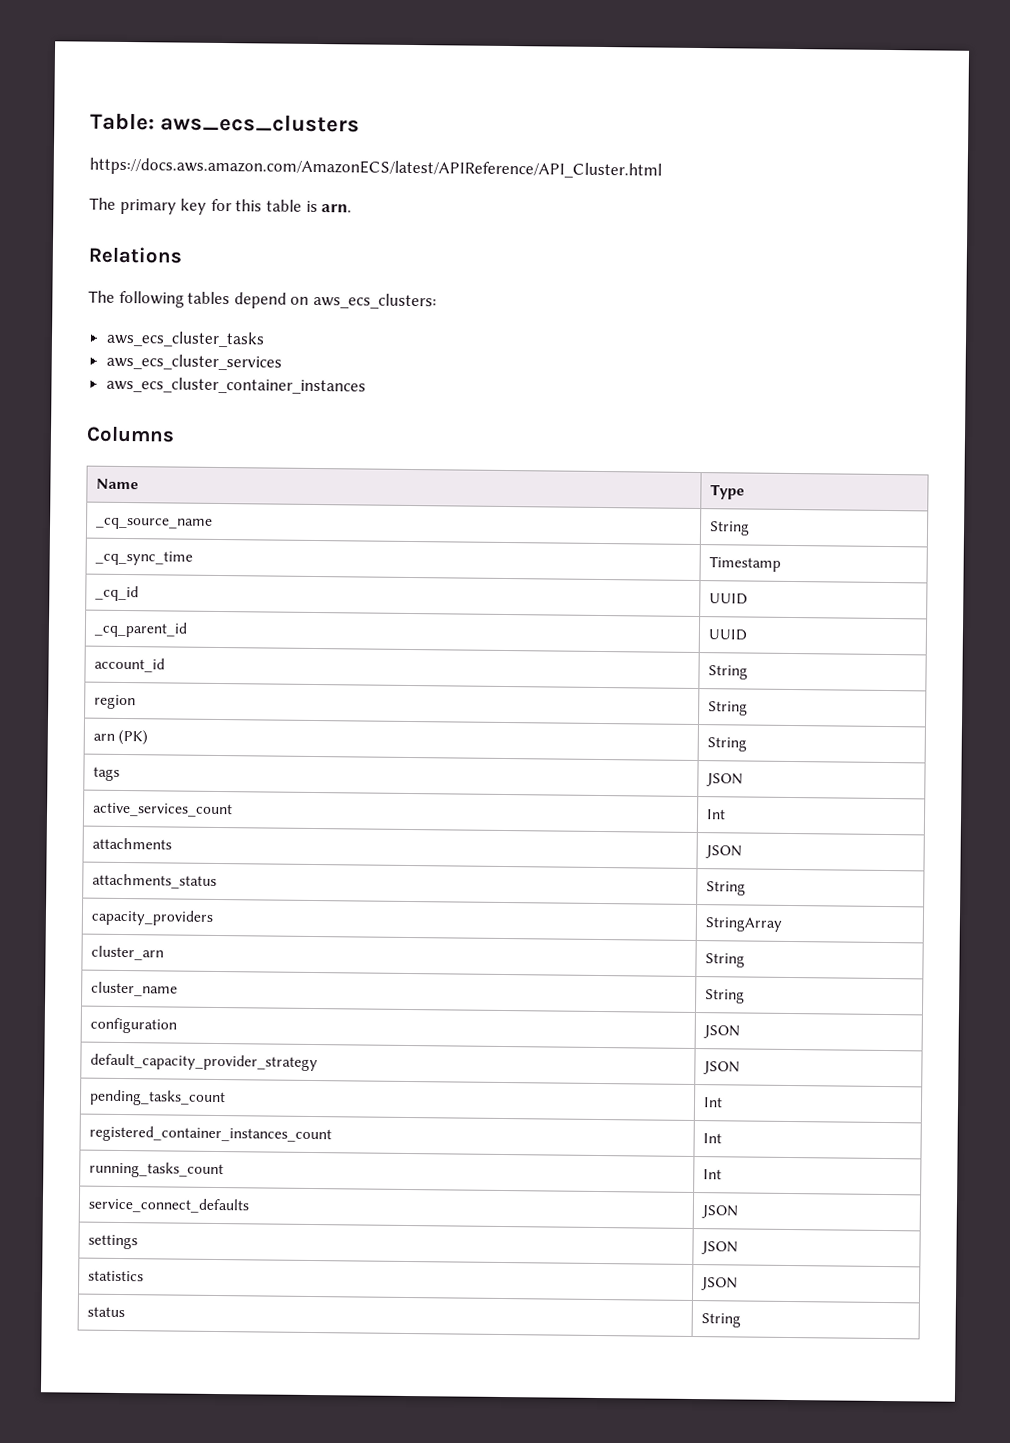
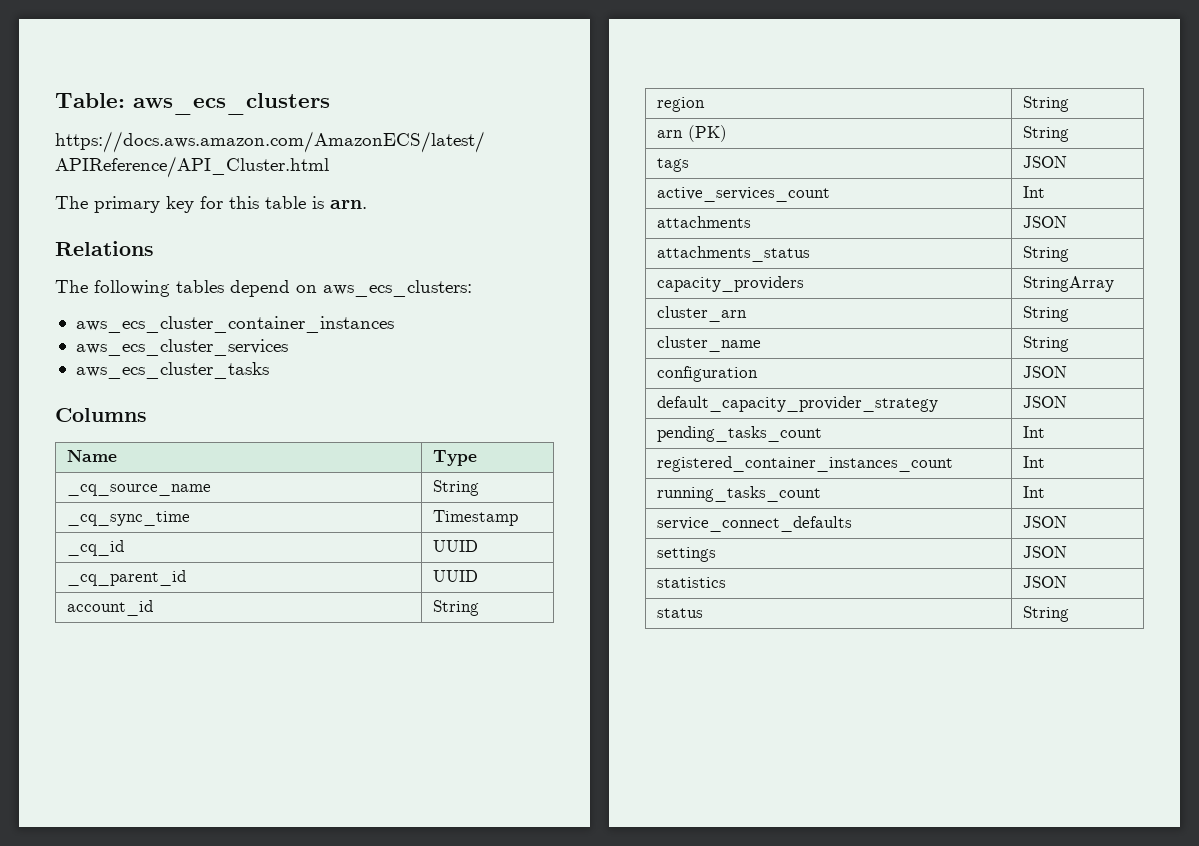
- aws_ecs_cluster_tasks
+ aws_ecs_cluster_container_instances
- aws_ecs_cluster_container_instances
+ aws_ecs_cluster_tasks

